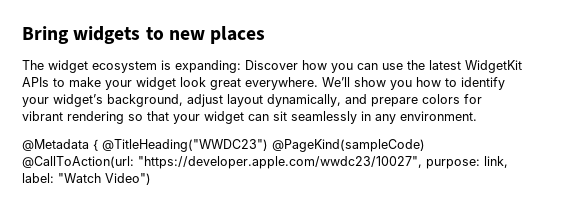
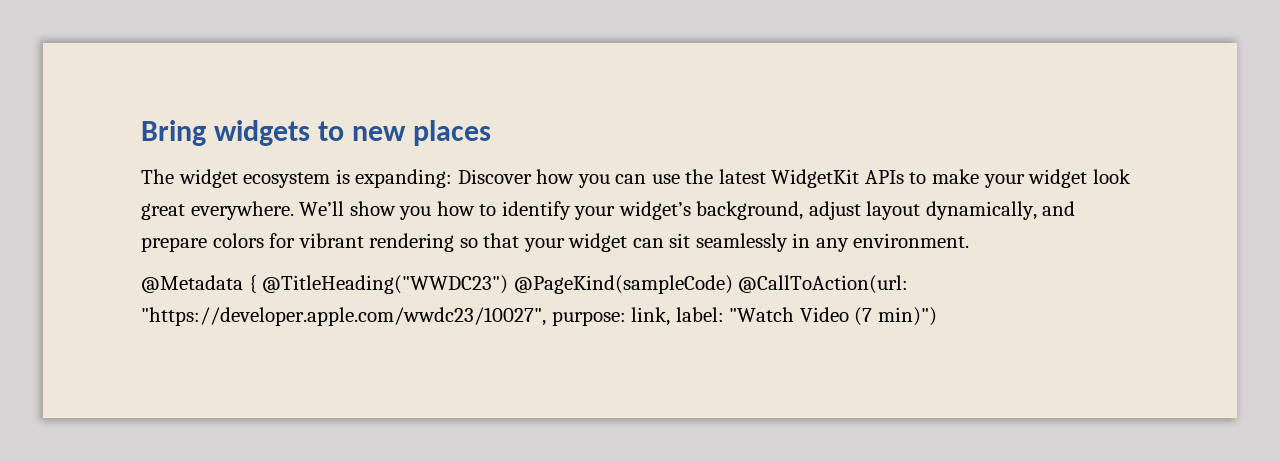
- @Metadata { @TitleHeading("WWDC23") @PageKind(sampleCode) @CallToAction(url: "https://developer.apple.com/wwdc23/10027", purpose: link, label: "Watch Video")
+ @Metadata { @TitleHeading("WWDC23") @PageKind(sampleCode) @CallToAction(url: "https://developer.apple.com/wwdc23/10027", purpose: link, label: "Watch Video (7 min)")

